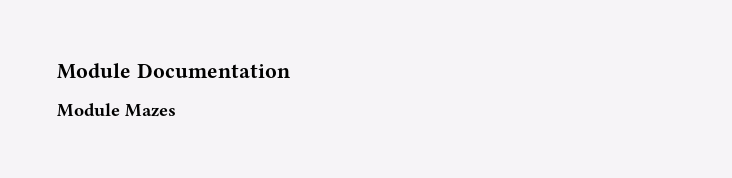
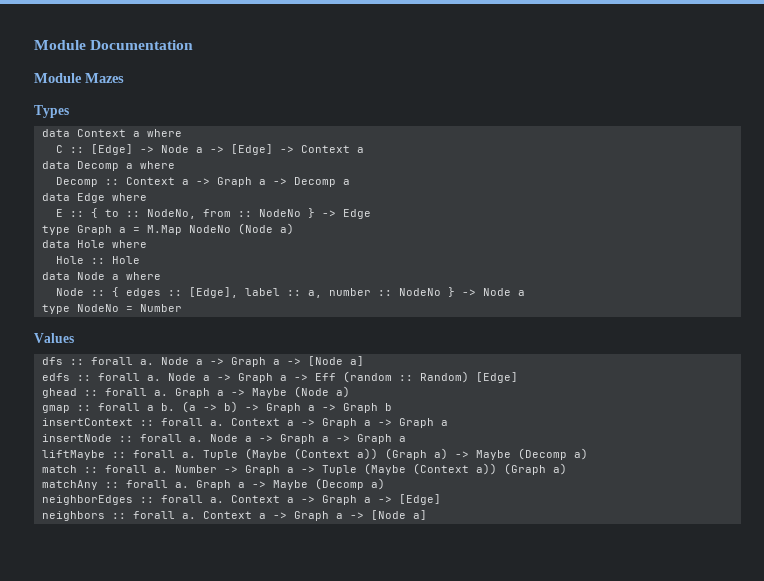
+ Types
+ data Context a where
+ C :: [Edge] -> Node a -> [Edge] -> Context a
+ data Decomp a where
+ Decomp :: Context a -> Graph a -> Decomp a
+ data Edge where
+ E :: { to :: NodeNo, from :: NodeNo } -> Edge
+ type Graph a = M.Map NodeNo (Node a)
+ data Hole where
+ Hole :: Hole
+ data Node a where
+ Node :: { edges :: [Edge], label :: a, number :: NodeNo } -> Node a
+ type NodeNo = Number
+ Values
+ dfs :: forall a. Node a -> Graph a -> [Node a]
+ edfs :: forall a. Node a -> Graph a -> Eff (random :: Random) [Edge]
+ ghead :: forall a. Graph a -> Maybe (Node a)
+ gmap :: forall a b. (a -> b) -> Graph a -> Graph b
+ insertContext :: forall a. Context a -> Graph a -> Graph a
+ insertNode :: forall a. Node a -> Graph a -> Graph a
+ liftMaybe :: forall a. Tuple (Maybe (Context a)) (Graph a) -> Maybe (Decomp a)
+ match :: forall a. Number -> Graph a -> Tuple (Maybe (Context a)) (Graph a)
+ matchAny :: forall a. Graph a -> Maybe (Decomp a)
+ neighborEdges :: forall a. Context a -> Graph a -> [Edge]
+ neighbors :: forall a. Context a -> Graph a -> [Node a]

